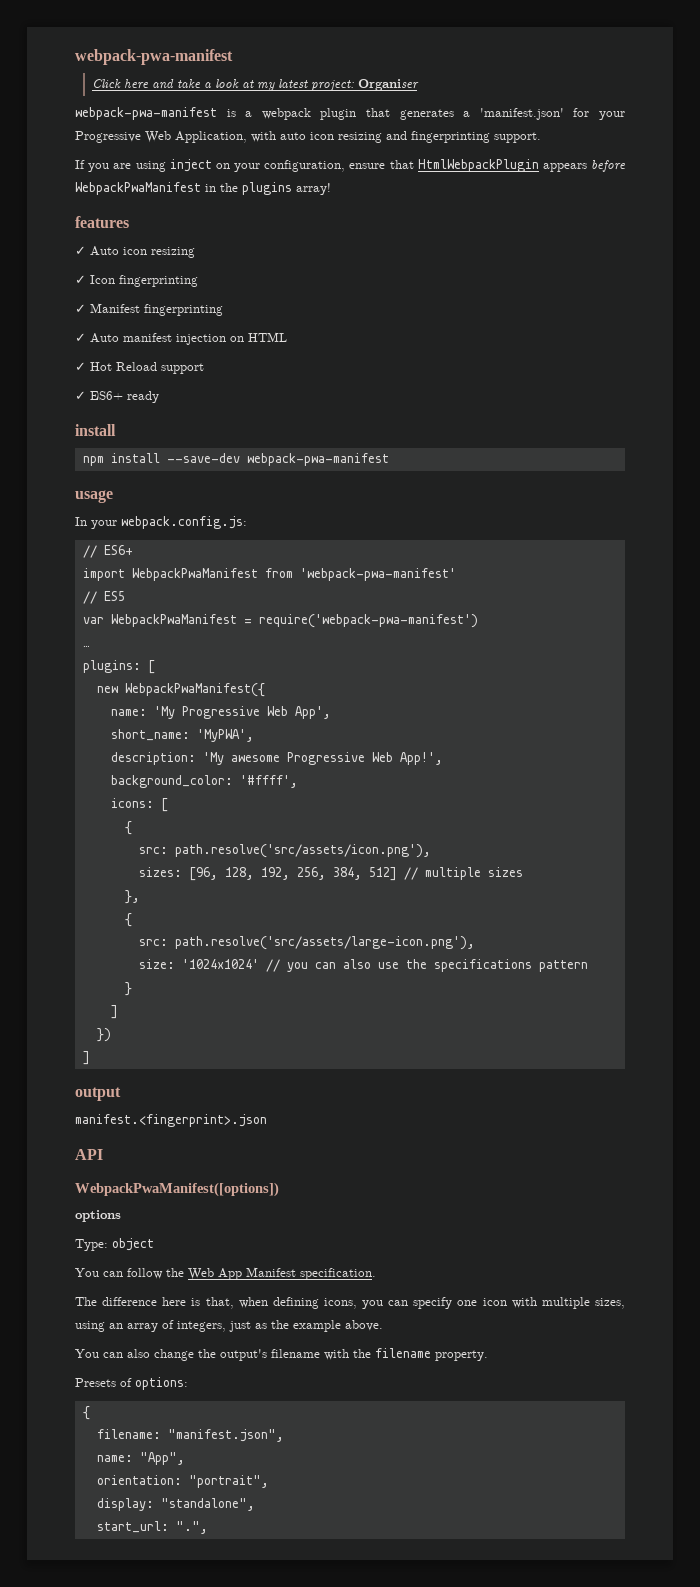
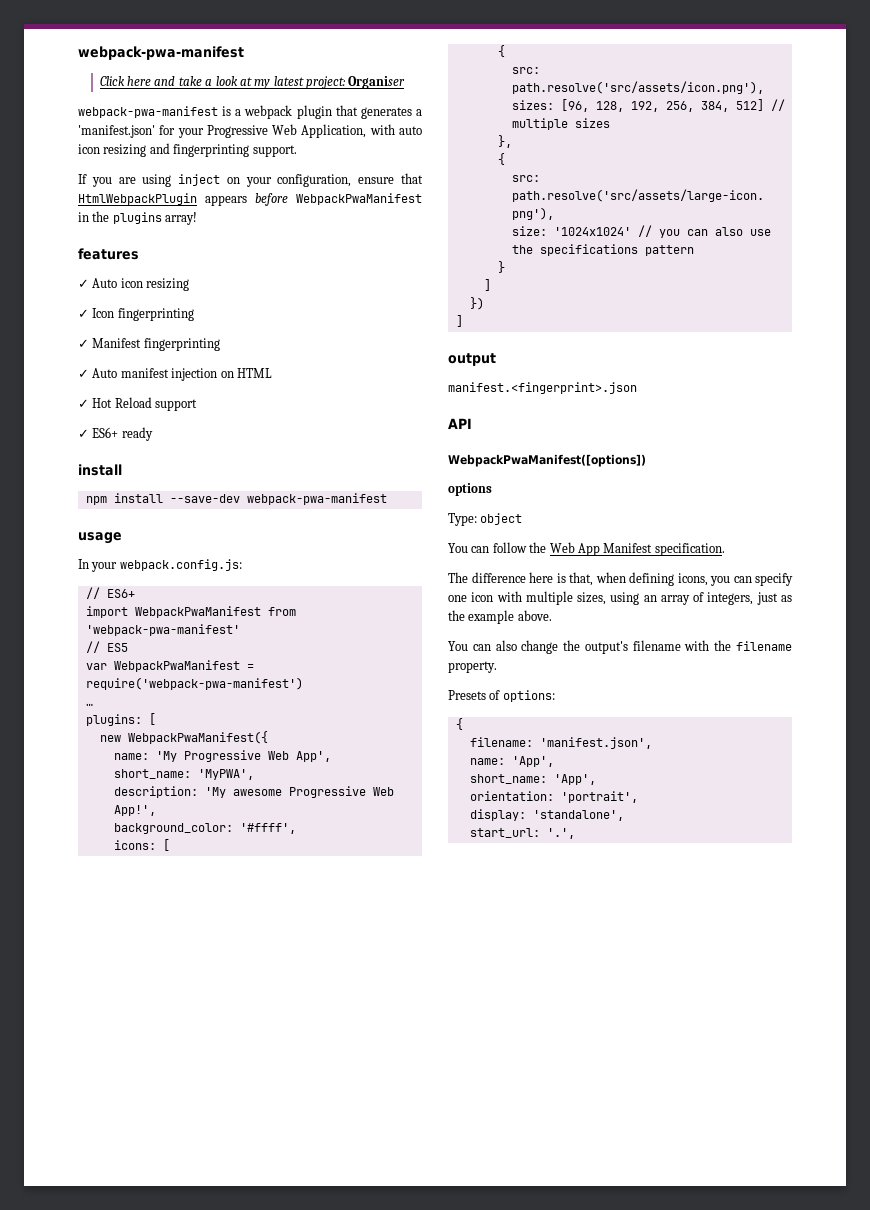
- filename: "manifest.json",
- name: "App",
+ filename: 'manifest.json',
+ name: 'App',
+ short_name: 'App',
- orientation: "portrait",
+ orientation: 'portrait',
- display: "standalone",
+ display: 'standalone',
- start_url: ".",
+ start_url: '.',

